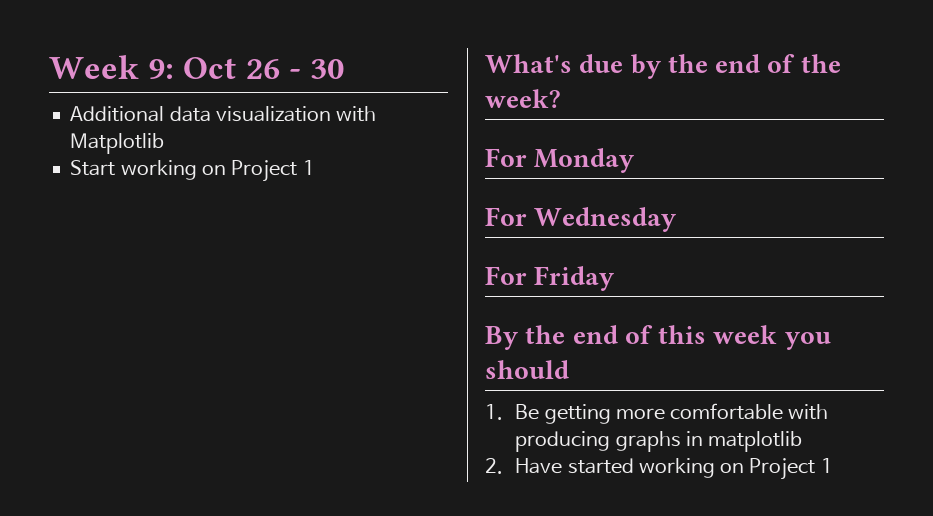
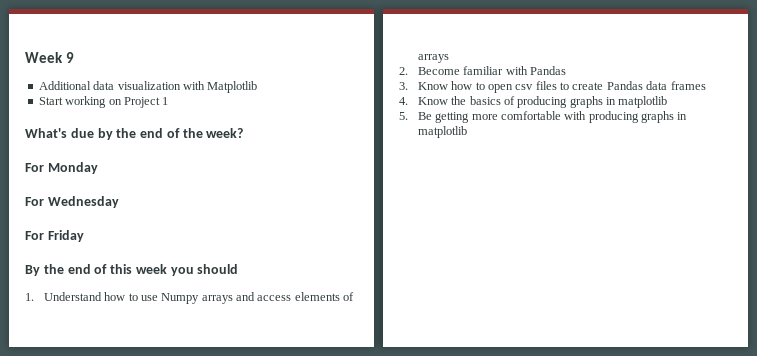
- Week 9: Oct 26 - 30
+ Week 9
- 1. Be getting more comfortable with producing graphs in matplotlib
+ 1. Understand how to use Numpy arrays and access elements of arrays
+ 2. Become familiar with Pandas
+ 3. Know how to open csv files to create Pandas data frames
+ 4. Know the basics of producing graphs in matplotlib
+ 5. Be getting more comfortable with producing graphs in matplotlib
- 2. Have started working on Project 1

